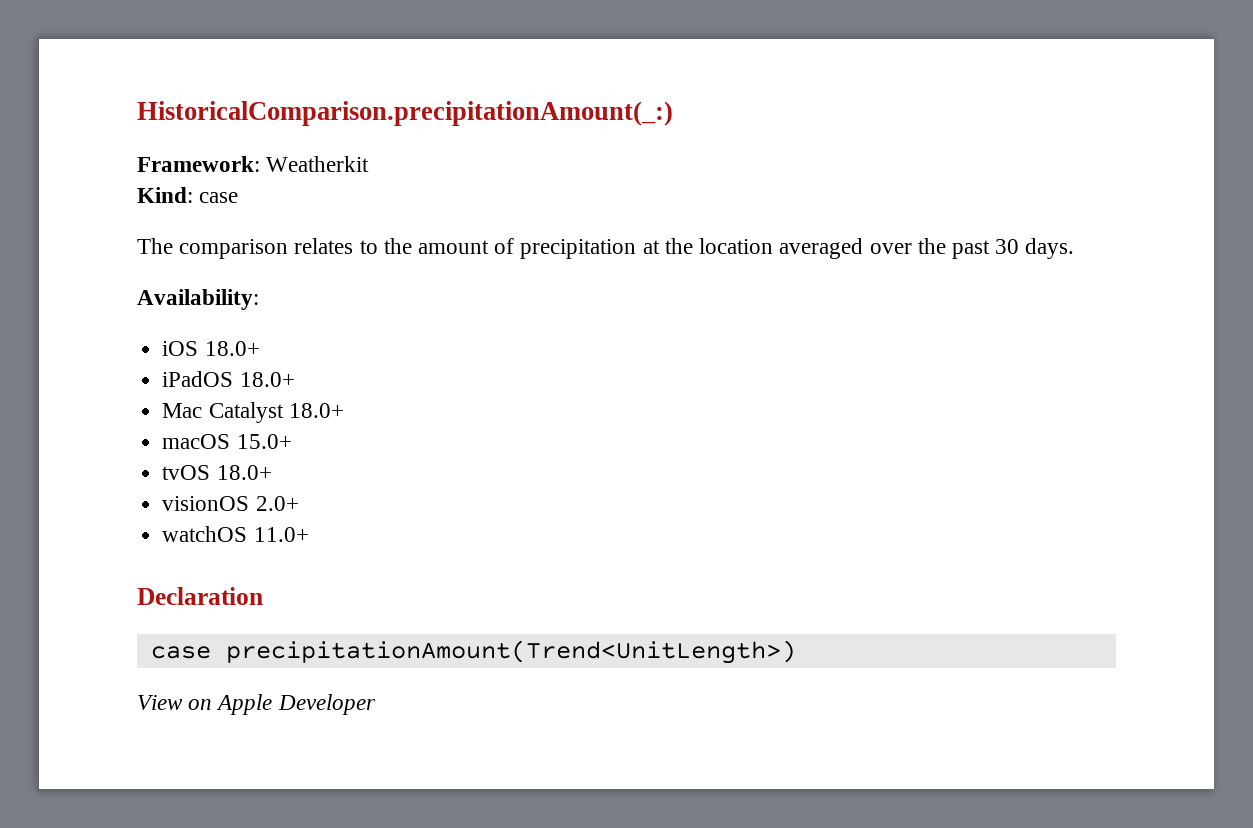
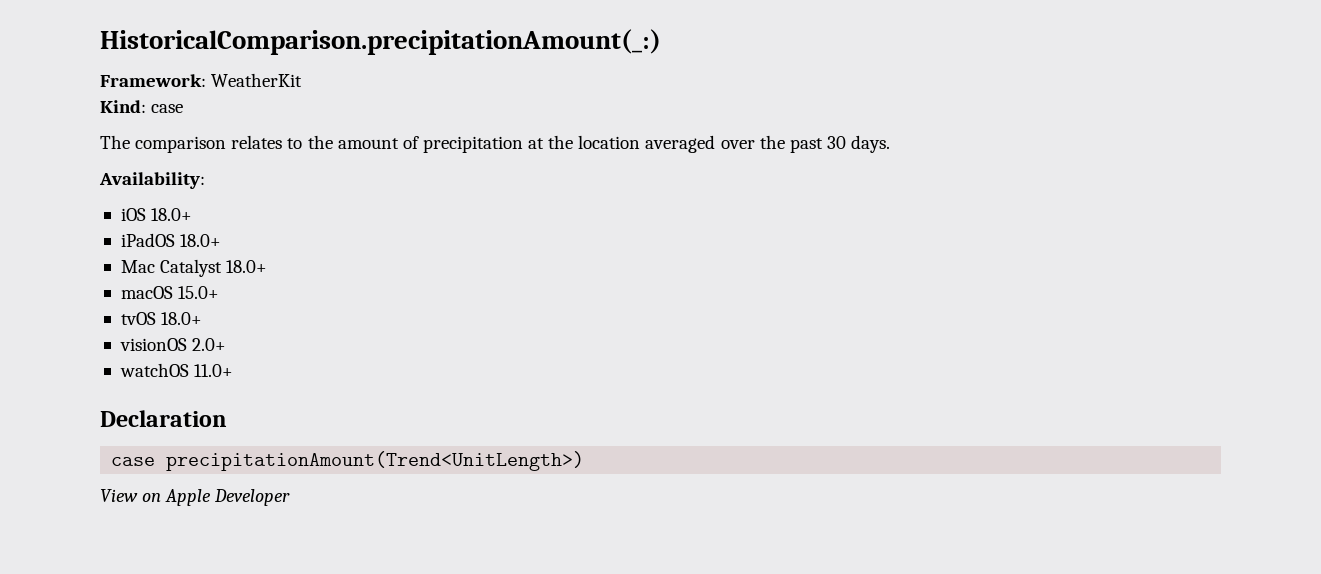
- Framework: Weatherkit
+ Framework: WeatherKit

